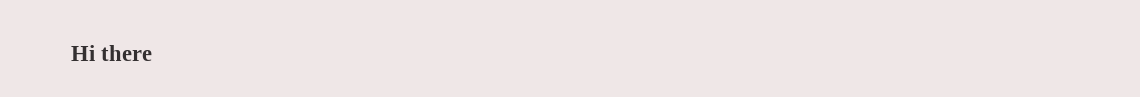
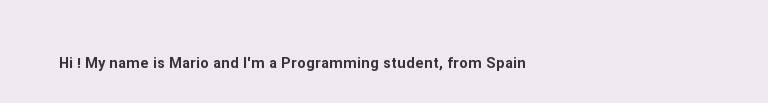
- Hi there
+ Hi ! My name is Mario and I'm a Programming student, from Spain

